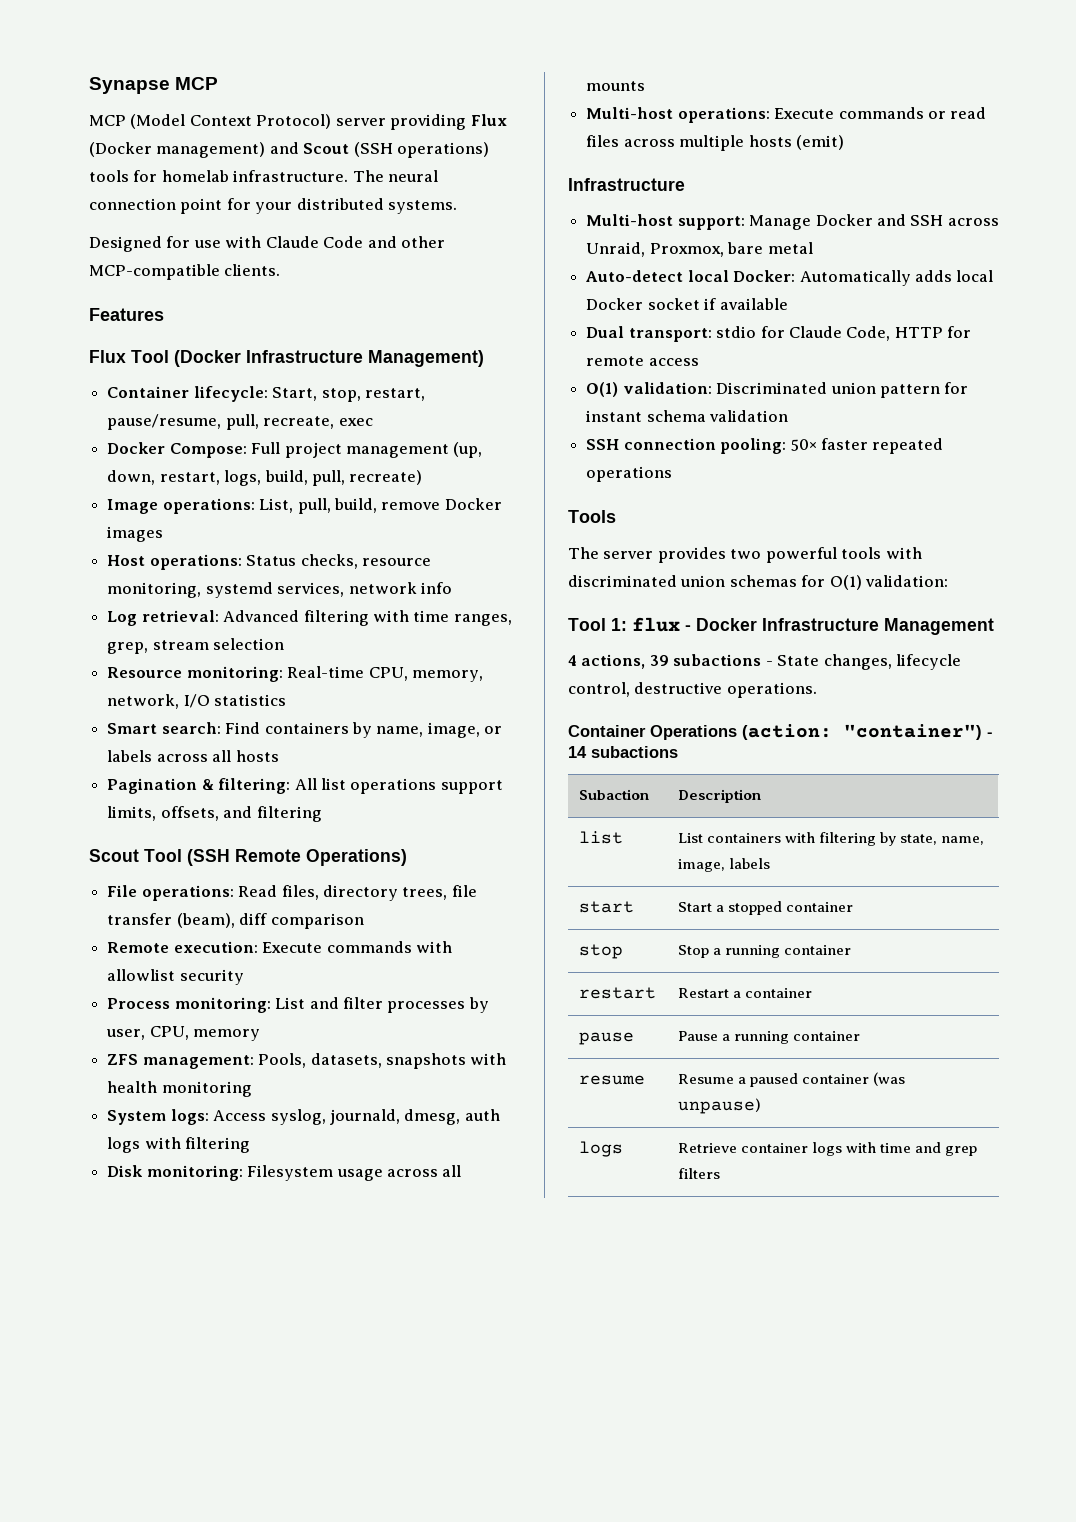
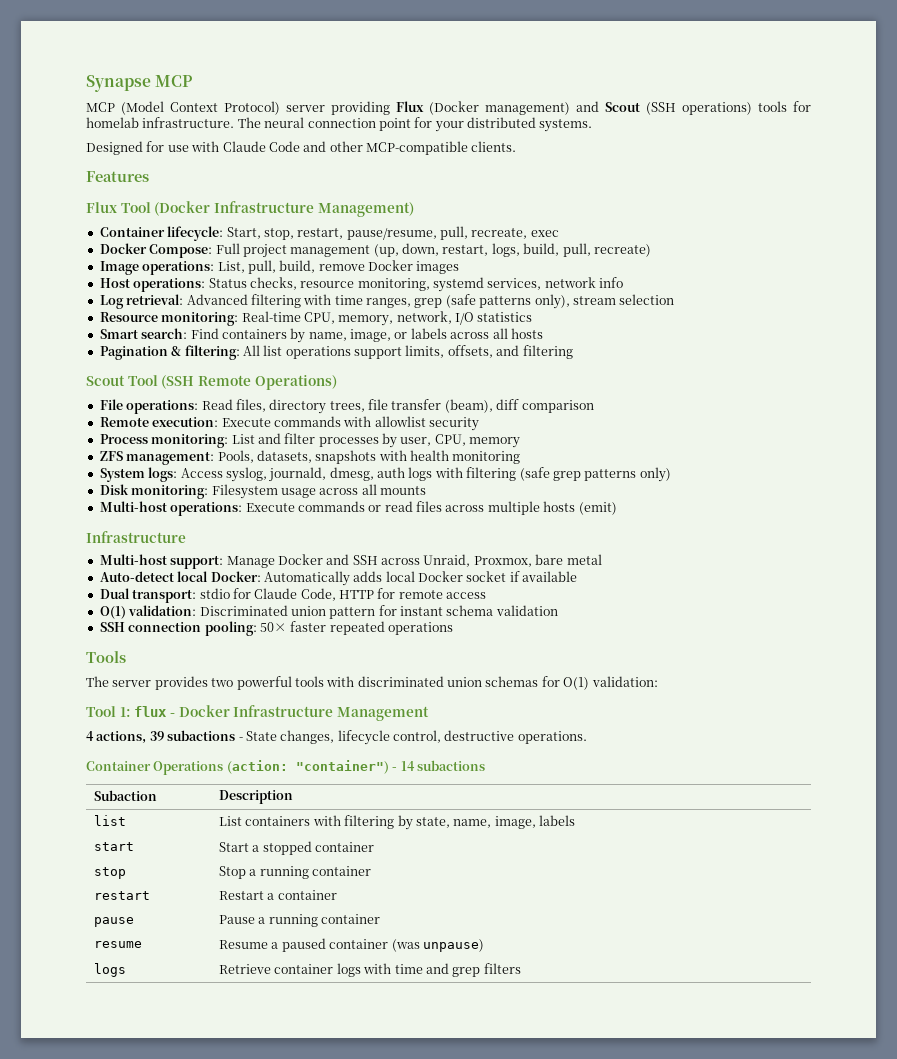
- Log retrieval: Advanced filtering with time ranges, grep, stream selection
+ Log retrieval: Advanced filtering with time ranges, grep (safe patterns only), stream selection
- System logs: Access syslog, journald, dmesg, auth logs with filtering
+ System logs: Access syslog, journald, dmesg, auth logs with filtering (safe grep patterns only)

